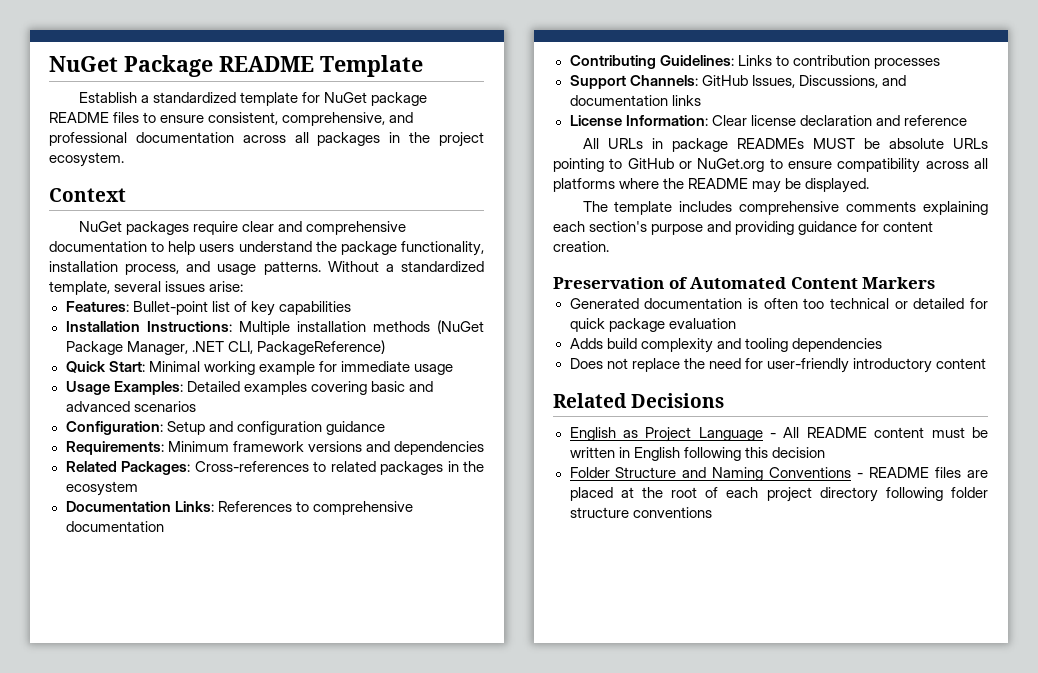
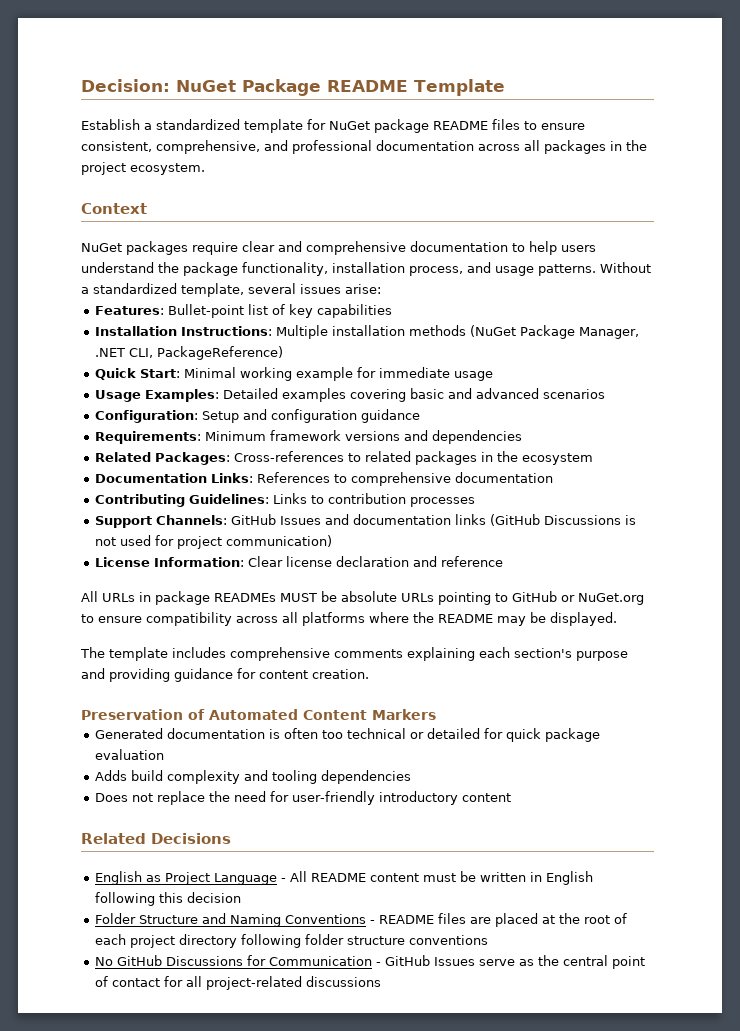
- NuGet Package README Template
+ Decision: NuGet Package README Template
- Support Channels: GitHub Issues, Discussions, and documentation links
+ Support Channels: GitHub Issues and documentation links (GitHub Discussions is not used for project communication)
+ No GitHub Discussions for Communication - GitHub Issues serve as the central point of contact for all project-related discussions

